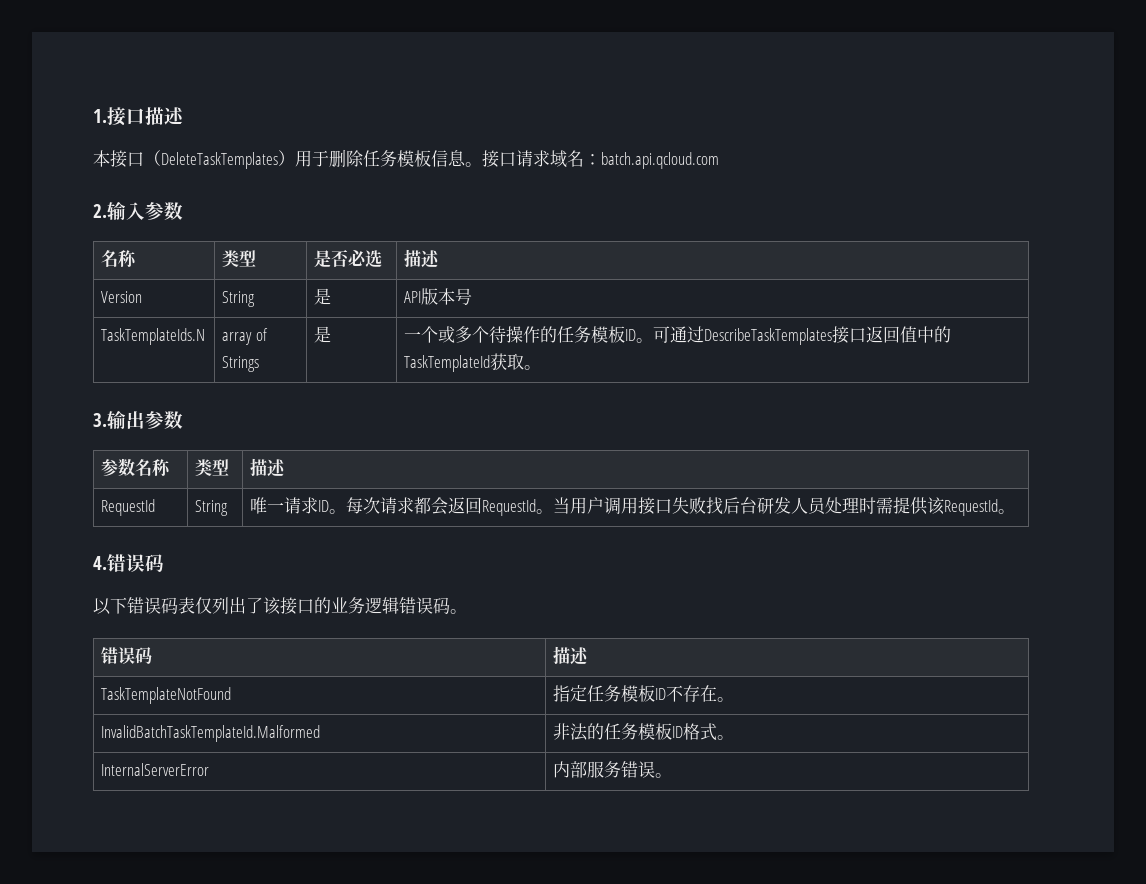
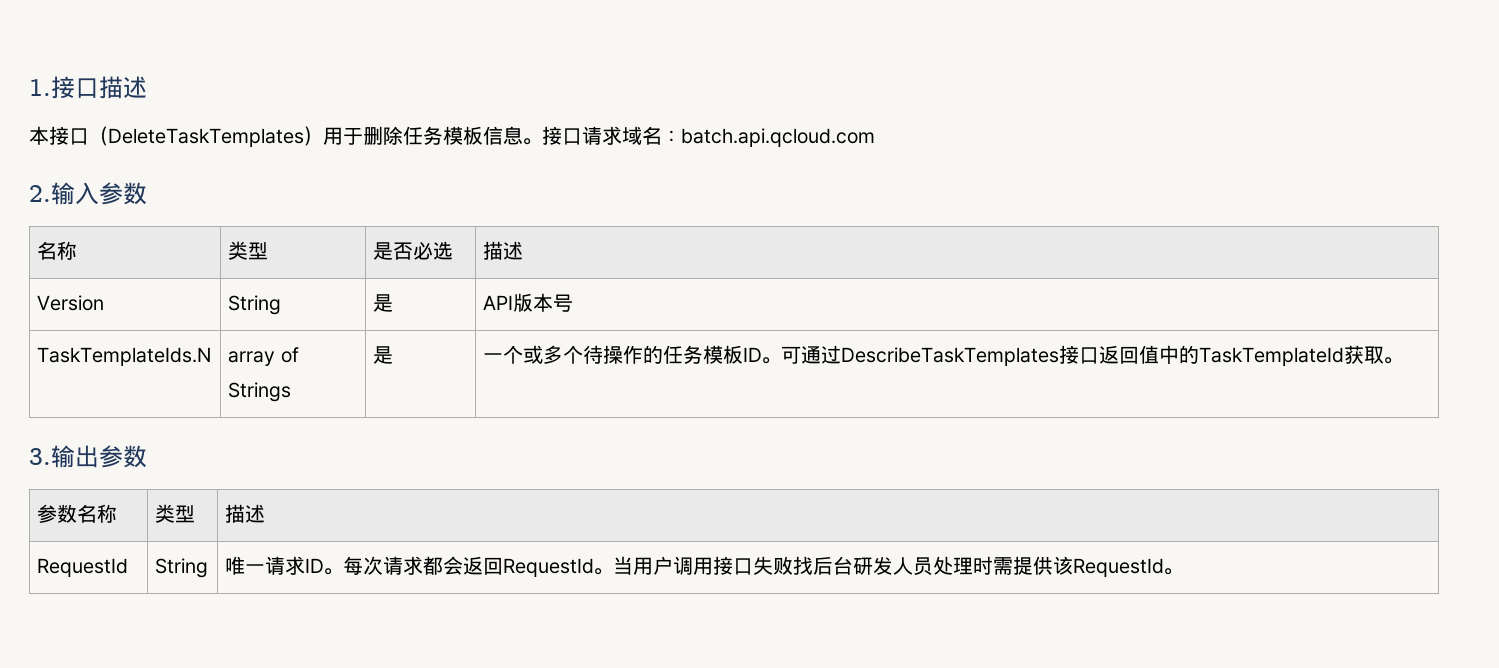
- 4.错误码
- 以下错误码表仅列出了该接口的业务逻辑错误码。
- 错误码 | 描述
- TaskTemplateNotFound | 指定任务模板ID不存在。
- InvalidBatchTaskTemplateId.Malformed | 非法的任务模板ID格式。
- InternalServerError | 内部服务错误。

